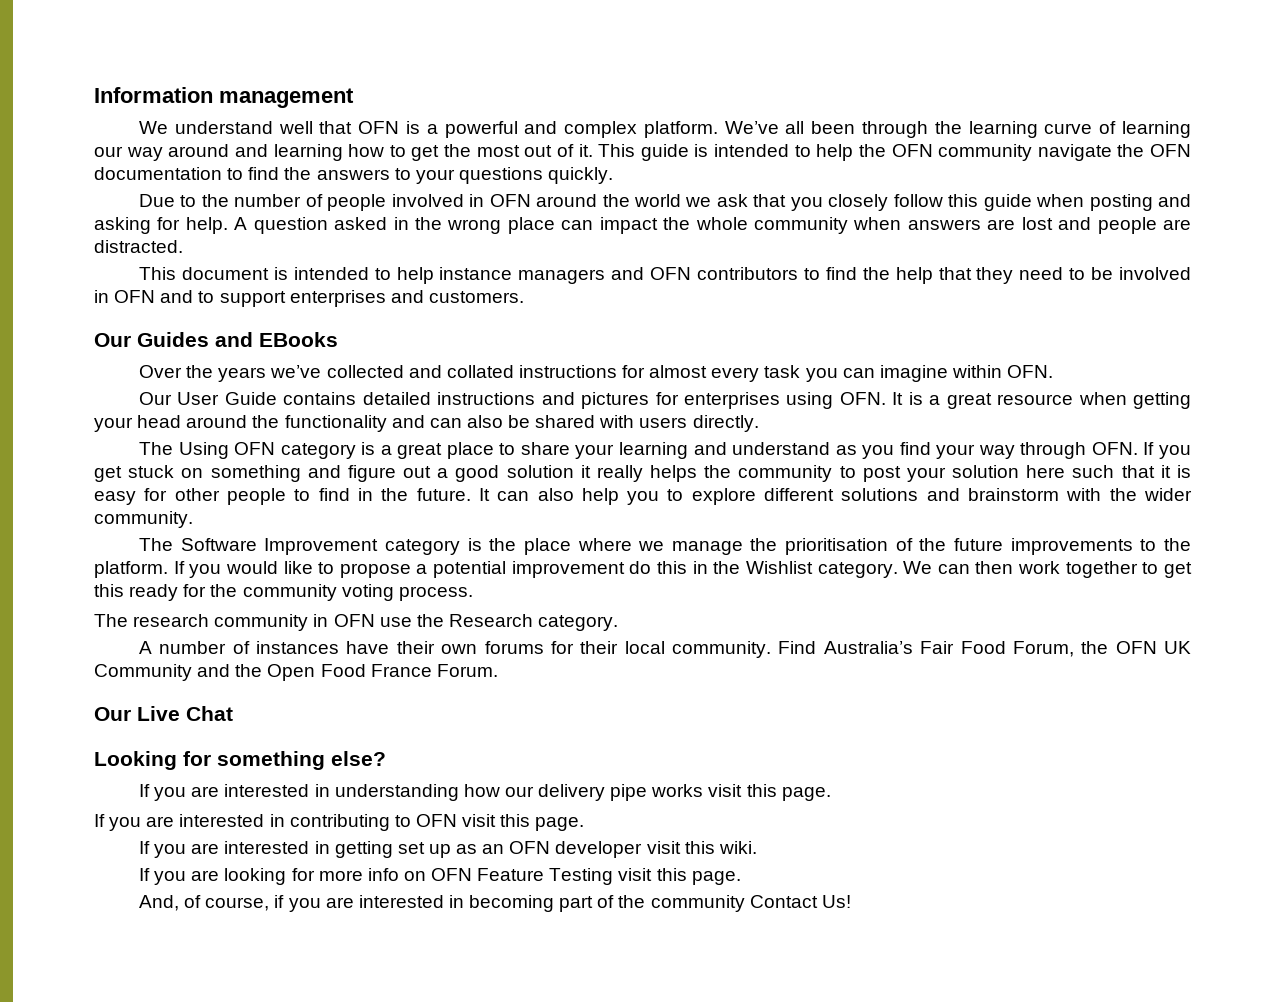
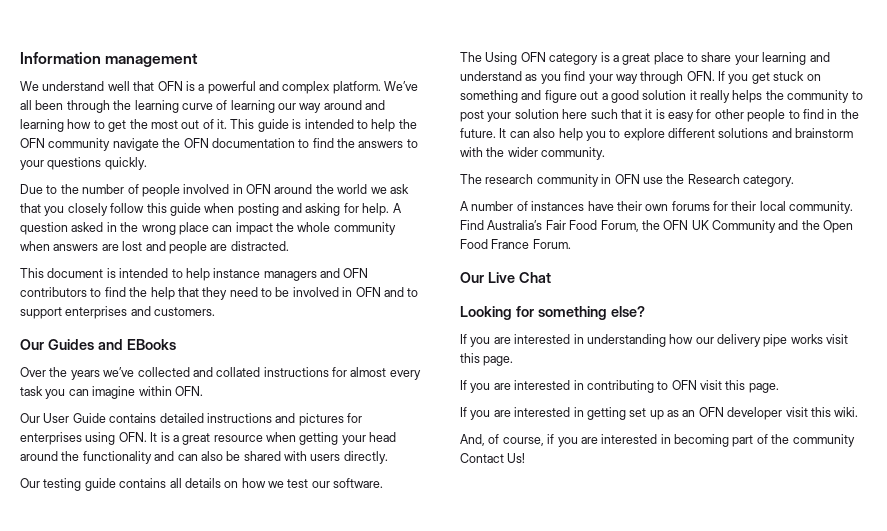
+ Our testing guide contains all details on how we test our software.
- The Software Improvement category is the place where we manage the prioritisation of the future improvements to the platform. If you would like to propose a potential improvement do this in the Wishlist category. We can then work together to get this ready for the community voting process.
- If you are looking for more info on OFN Feature Testing visit this page.

